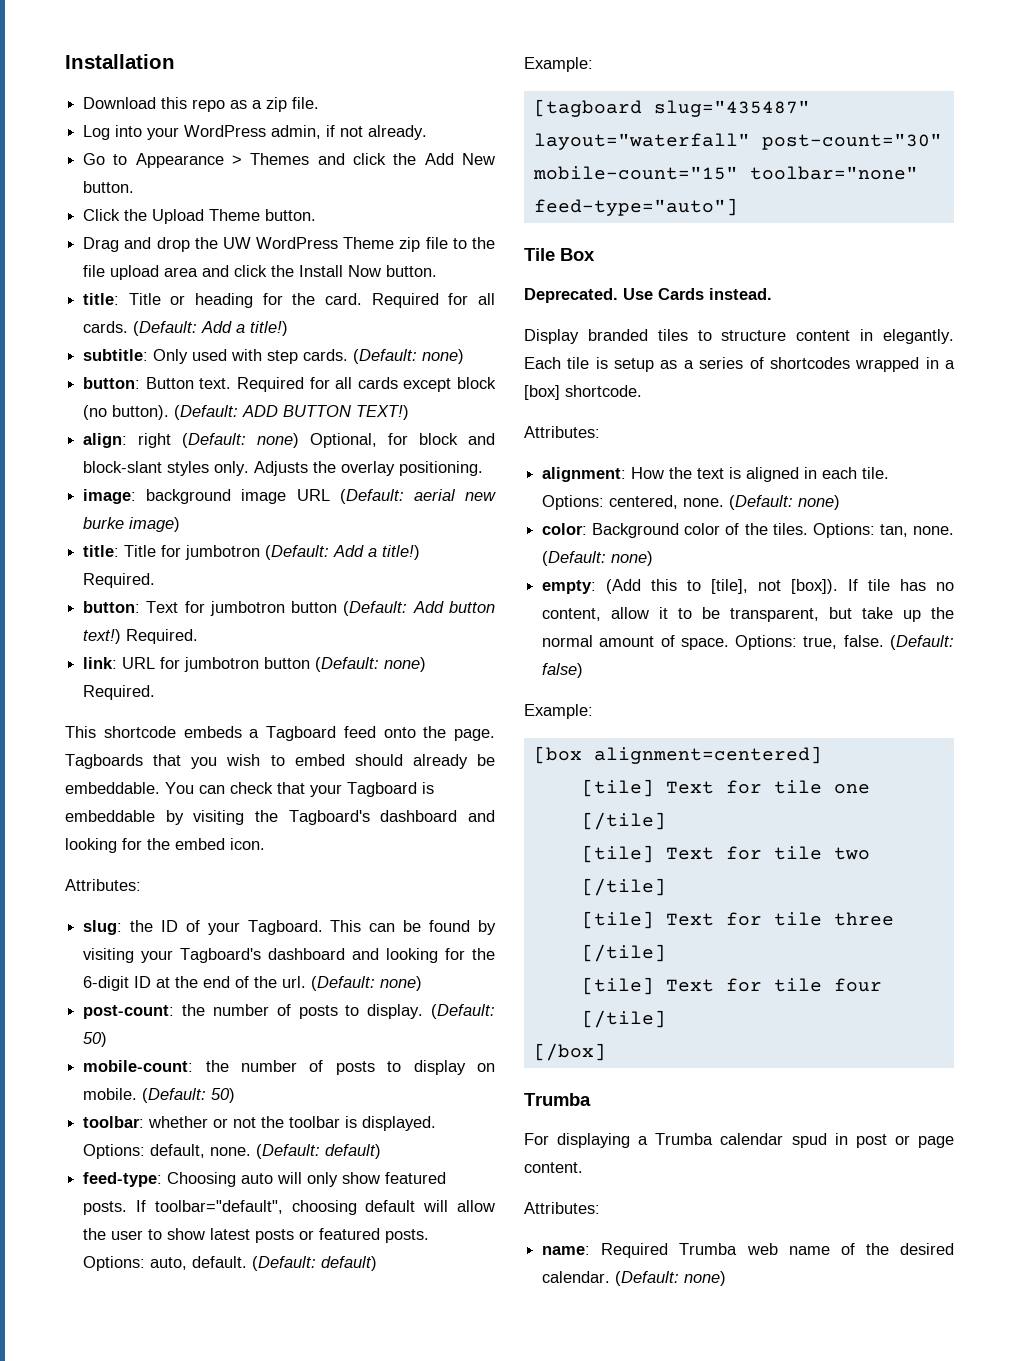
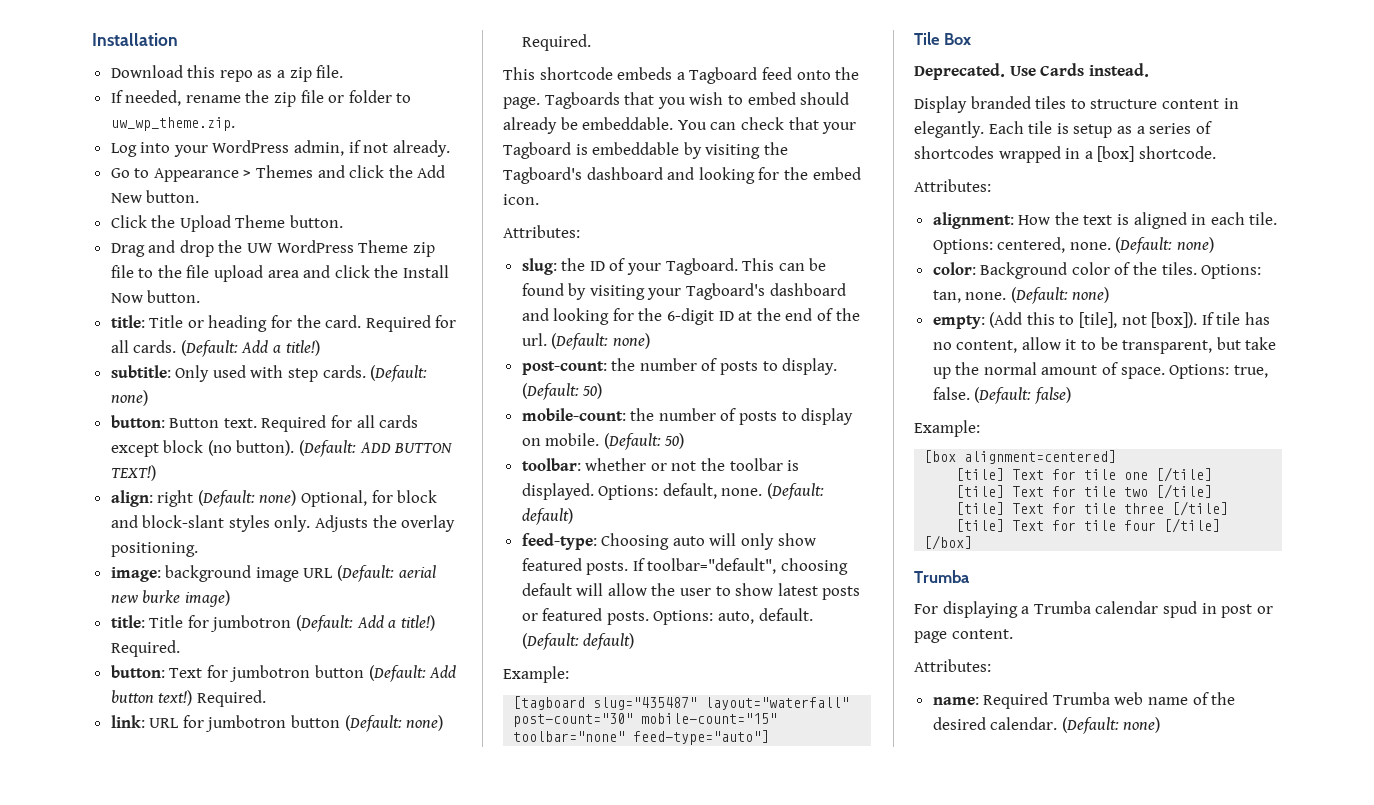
+ If needed, rename the zip file or folder to uw_wp_theme.zip.

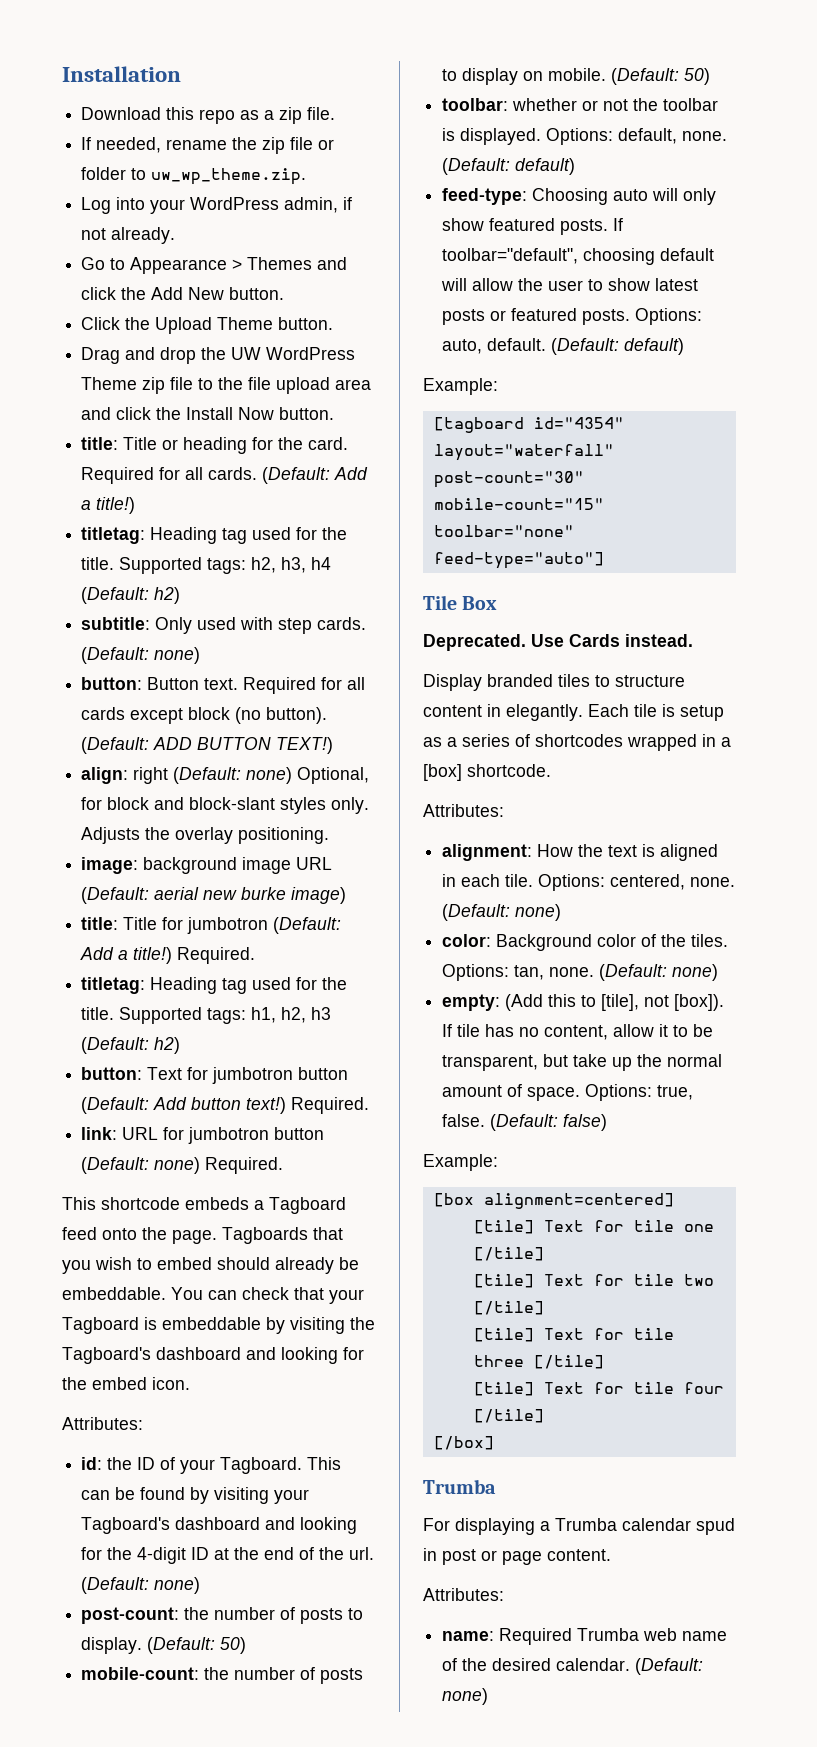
+ titletag: Heading tag used for the title. Supported tags: h2, h3, h4 (Default: h2)
+ titletag: Heading tag used for the title. Supported tags: h1, h2, h3 (Default: h2)
- slug: the ID of your Tagboard.
+ id: the ID of your Tagboard.
- This can be found by visiting your Tagboard's dashboard and looking for the 6-digit ID at the end of the url.
+ This can be found by visiting your Tagboard's dashboard and looking for the 4-digit ID at the end of the url.
- [tagboard slug="435487" layout="waterfall" post-count="30" mobile-count="15" toolbar="none" feed-type="auto"]
+ [tagboard id="4354" layout="waterfall" post-count="30" mobile-count="15" toolbar="none" feed-type="auto"]

